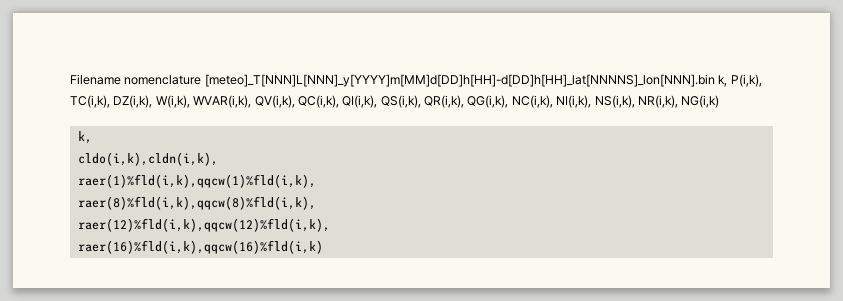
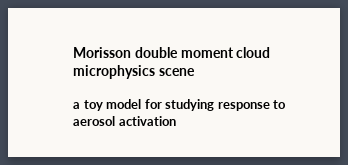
- Filename nomenclature [meteo]_T[NNN]L[NNN]_y[YYYY]m[MM]d[DD]h[HH]-d[DD]h[HH]_lat[NNNNS]_lon[NNN].bin k, P(i,k), TC(i,k), DZ(i,k), W(i,k), WVAR(i,k), QV(i,k), QC(i,k), QI(i,k), QS(i,k), QR(i,k), QG(i,k), NC(i,k), NI(i,k), NS(i,k), NR(i,k), NG(i,k)
- k,
- cldo(i,k),cldn(i,k),
- raer(1)%fld(i,k),qqcw(1)%fld(i,k),
- raer(8)%fld(i,k),qqcw(8)%fld(i,k),
- raer(12)%fld(i,k),qqcw(12)%fld(i,k),
- raer(16)%fld(i,k),qqcw(16)%fld(i,k)
+ Morisson double moment cloud microphysics scene
+ a toy model for studying response to aerosol activation

